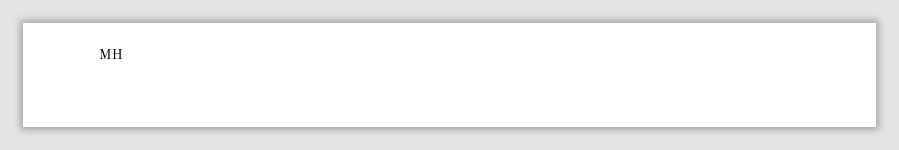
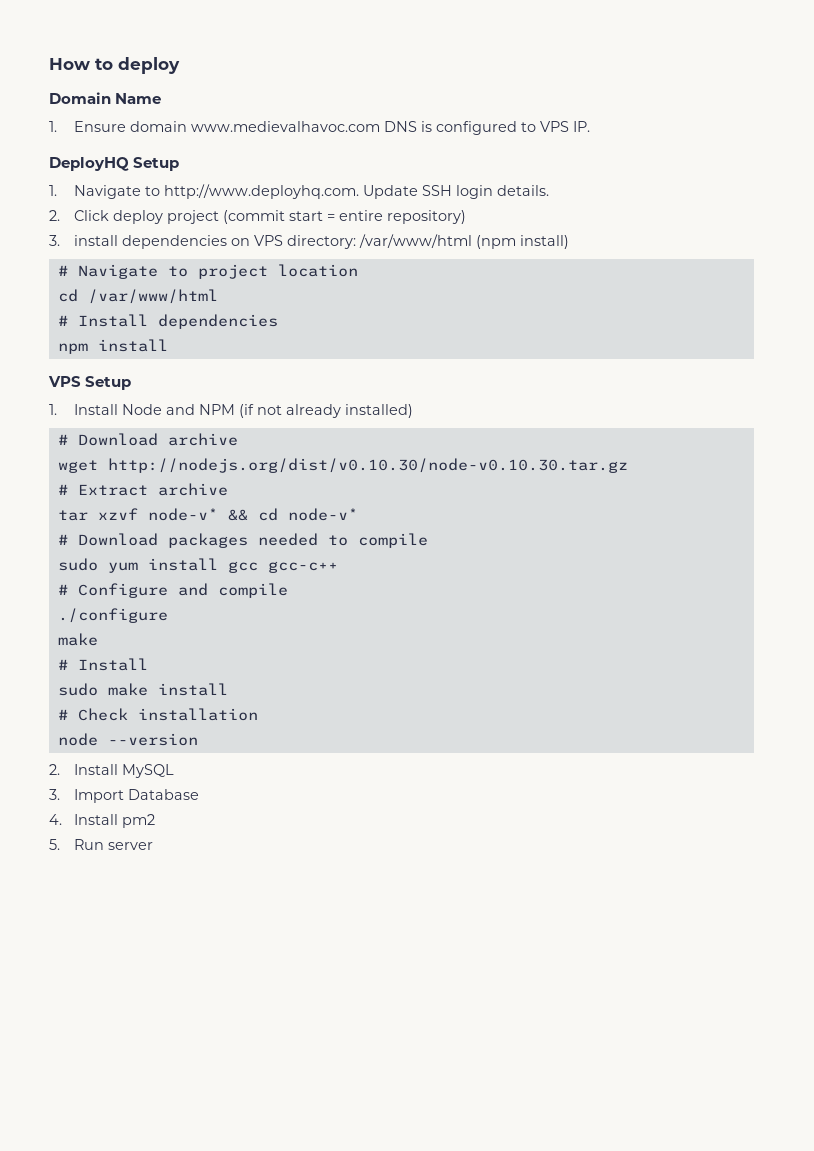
- MH
+ How to deploy
+ Domain Name
+ 1. Ensure domain www.medievalhavoc.com DNS is configured to VPS IP.
+ DeployHQ Setup
+ 1. Navigate to http://www.deployhq.com. Update SSH login details.
+ 2. Click deploy project (commit start = entire repository)
+ 3. install dependencies on VPS directory: /var/www/html (npm install)
+ # Navigate to project location
+ cd /var/www/html
+ # Install dependencies
+ npm install
+ VPS Setup
+ 1. Install Node and NPM (if not already installed)
+ # Download archive
+ wget http://nodejs.org/dist/v0.10.30/node-v0.10.30.tar.gz
+ # Extract archive
+ tar xzvf node-v* && cd node-v*
+ # Download packages needed to compile
+ sudo yum install gcc gcc-c++
+ # Configure and compile
+ ./configure
+ make
+ # Install
+ sudo make install
+ # Check installation
+ node --version
+ 2. Install MySQL
+ 3. Import Database
+ 4. Install pm2
+ 5. Run server

